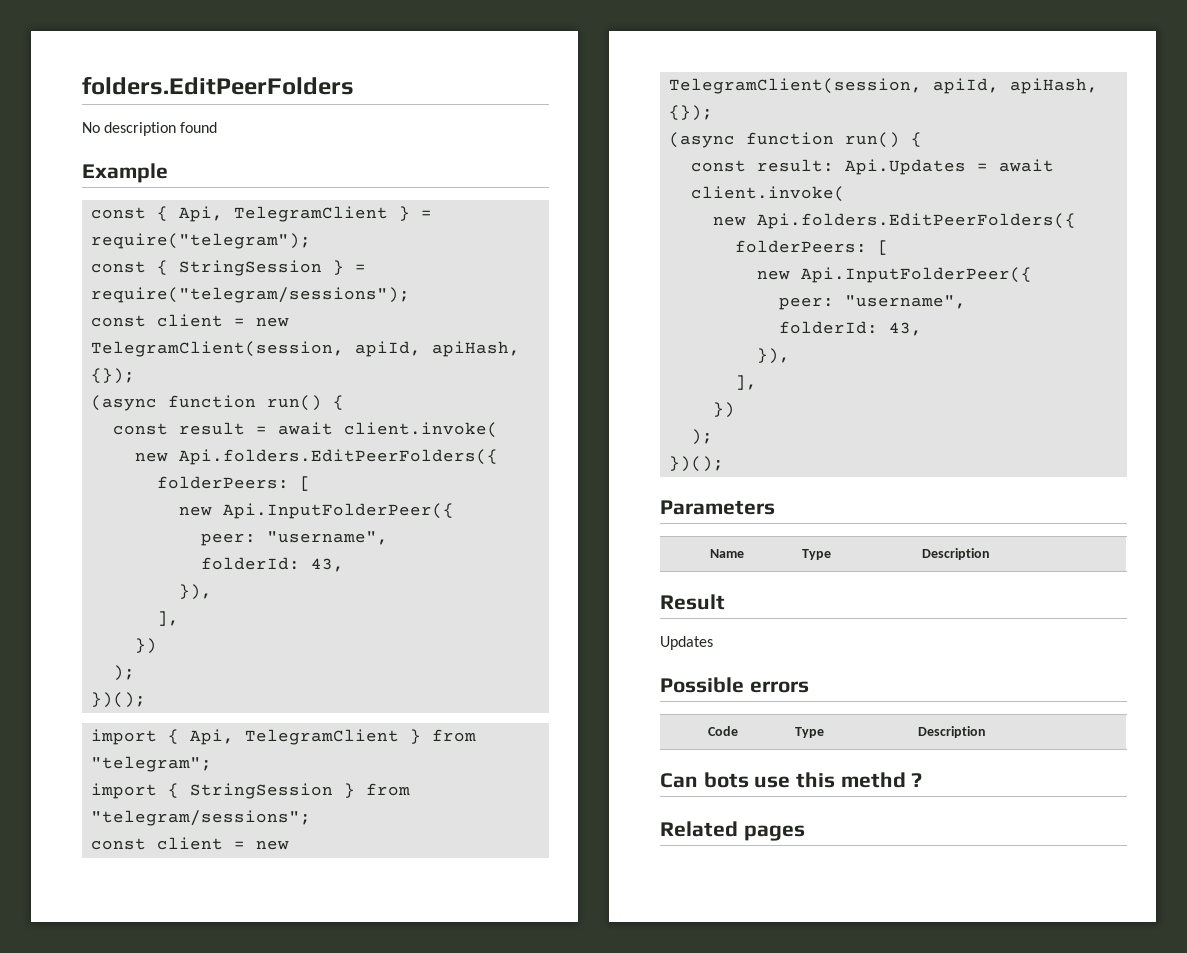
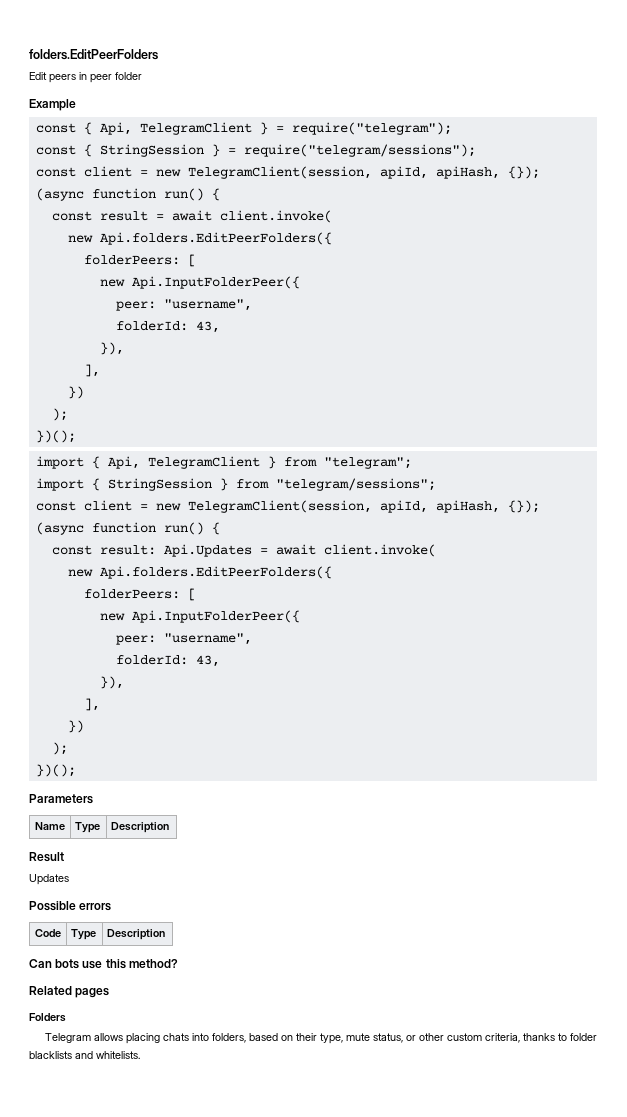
- No description found
+ Edit peers in peer folder
- Can bots use this methd ?
+ Can bots use this method?
+ Folders
+ Telegram allows placing chats into folders, based on their type, mute status, or other custom criteria, thanks to folder blacklists and whitelists.

